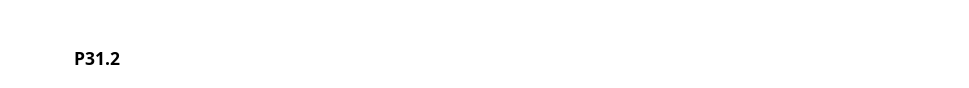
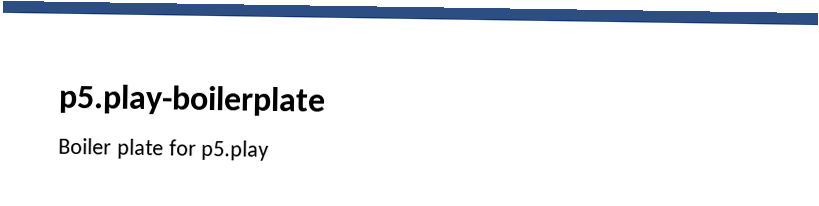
- P31.2
+ p5.play-boilerplate
+ Boiler plate for p5.play

